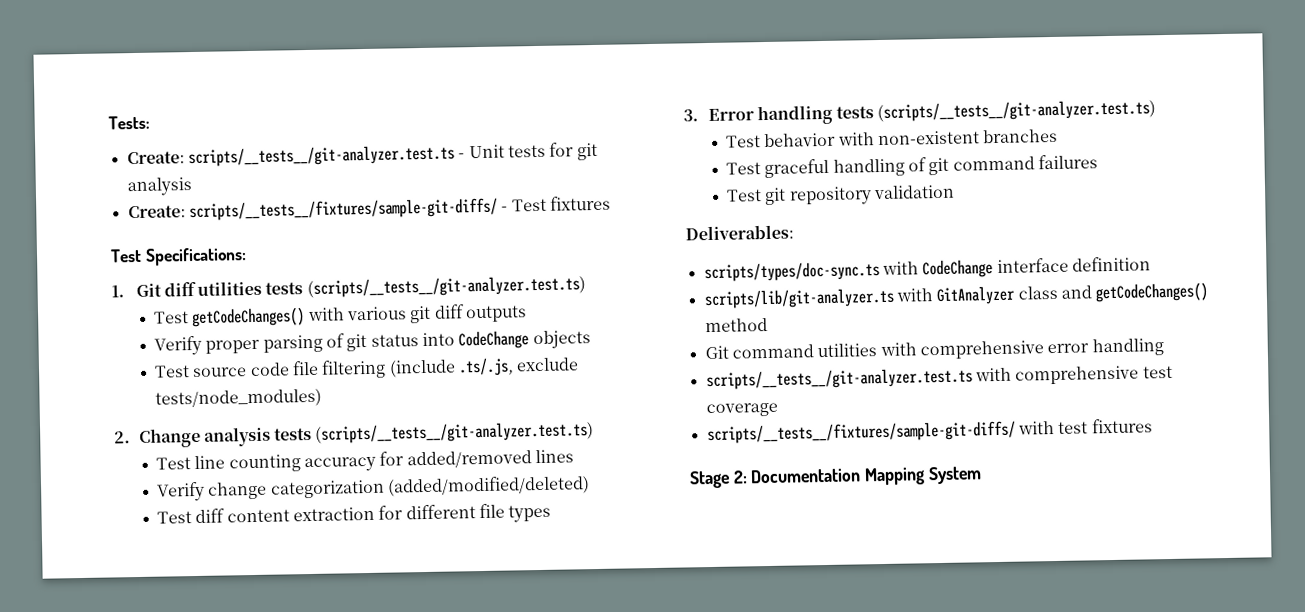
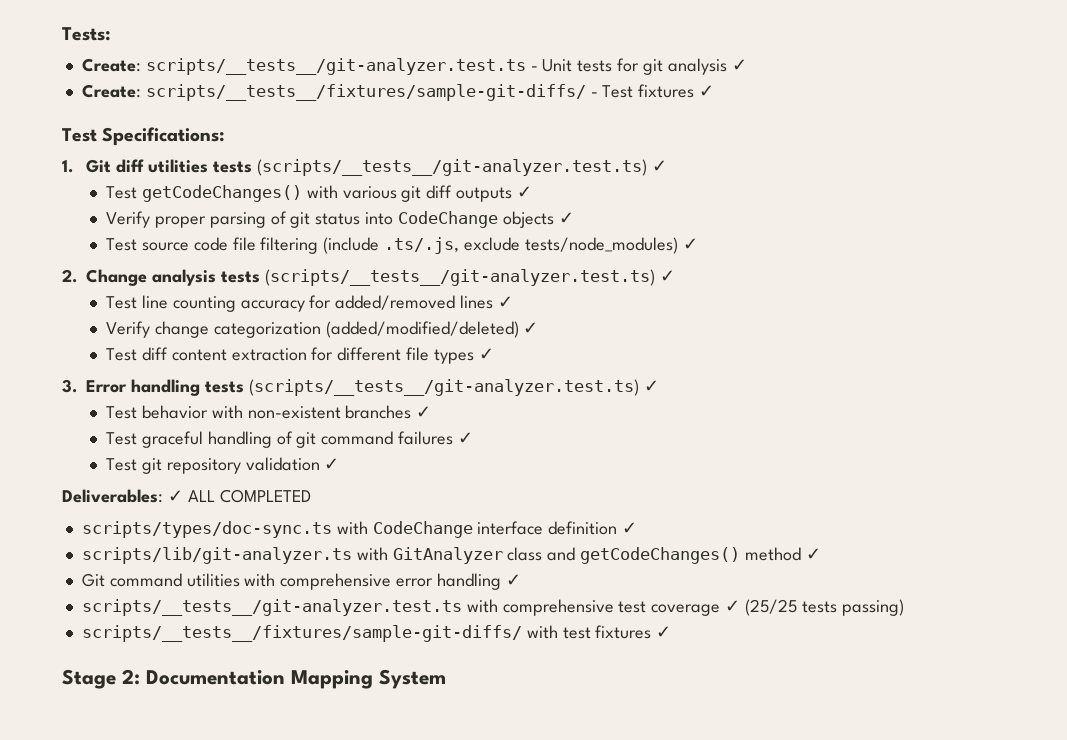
- Create: scripts/__tests__/git-analyzer.test.ts - Unit tests for git analysis
+ Create: scripts/__tests__/git-analyzer.test.ts - Unit tests for git analysis ✓
- Create: scripts/__tests__/fixtures/sample-git-diffs/ - Test fixtures
+ Create: scripts/__tests__/fixtures/sample-git-diffs/ - Test fixtures ✓
- 1. Git diff utilities tests (scripts/__tests__/git-analyzer.test.ts)
+ 1. Git diff utilities tests (scripts/__tests__/git-analyzer.test.ts) ✓
- Test getCodeChanges() with various git diff outputs
+ Test getCodeChanges() with various git diff outputs ✓
- Verify proper parsing of git status into CodeChange objects
+ Verify proper parsing of git status into CodeChange objects ✓
- Test source code file filtering (include .ts/.js, exclude tests/node_modules)
+ Test source code file filtering (include .ts/.js, exclude tests/node_modules) ✓
- 2. Change analysis tests (scripts/__tests__/git-analyzer.test.ts)
+ 2. Change analysis tests (scripts/__tests__/git-analyzer.test.ts) ✓
- Test line counting accuracy for added/removed lines
+ Test line counting accuracy for added/removed lines ✓
- Verify change categorization (added/modified/deleted)
+ Verify change categorization (added/modified/deleted) ✓
- Test diff content extraction for different file types
+ Test diff content extraction for different file types ✓
- 3. Error handling tests (scripts/__tests__/git-analyzer.test.ts)
+ 3. Error handling tests (scripts/__tests__/git-analyzer.test.ts) ✓
- Test behavior with non-existent branches
+ Test behavior with non-existent branches ✓
- Test graceful handling of git command failures
+ Test graceful handling of git command failures ✓
- Test git repository validation
+ Test git repository validation ✓
- Deliverables:
+ Deliverables: ✓ ALL COMPLETED
- scripts/types/doc-sync.ts with CodeChange interface definition
+ scripts/types/doc-sync.ts with CodeChange interface definition ✓
- scripts/lib/git-analyzer.ts with GitAnalyzer class and getCodeChanges() method
+ scripts/lib/git-analyzer.ts with GitAnalyzer class and getCodeChanges() method ✓
- Git command utilities with comprehensive error handling
+ Git command utilities with comprehensive error handling ✓
- scripts/__tests__/git-analyzer.test.ts with comprehensive test coverage
+ scripts/__tests__/git-analyzer.test.ts with comprehensive test coverage ✓ (25/25 tests passing)
- scripts/__tests__/fixtures/sample-git-diffs/ with test fixtures
+ scripts/__tests__/fixtures/sample-git-diffs/ with test fixtures ✓

